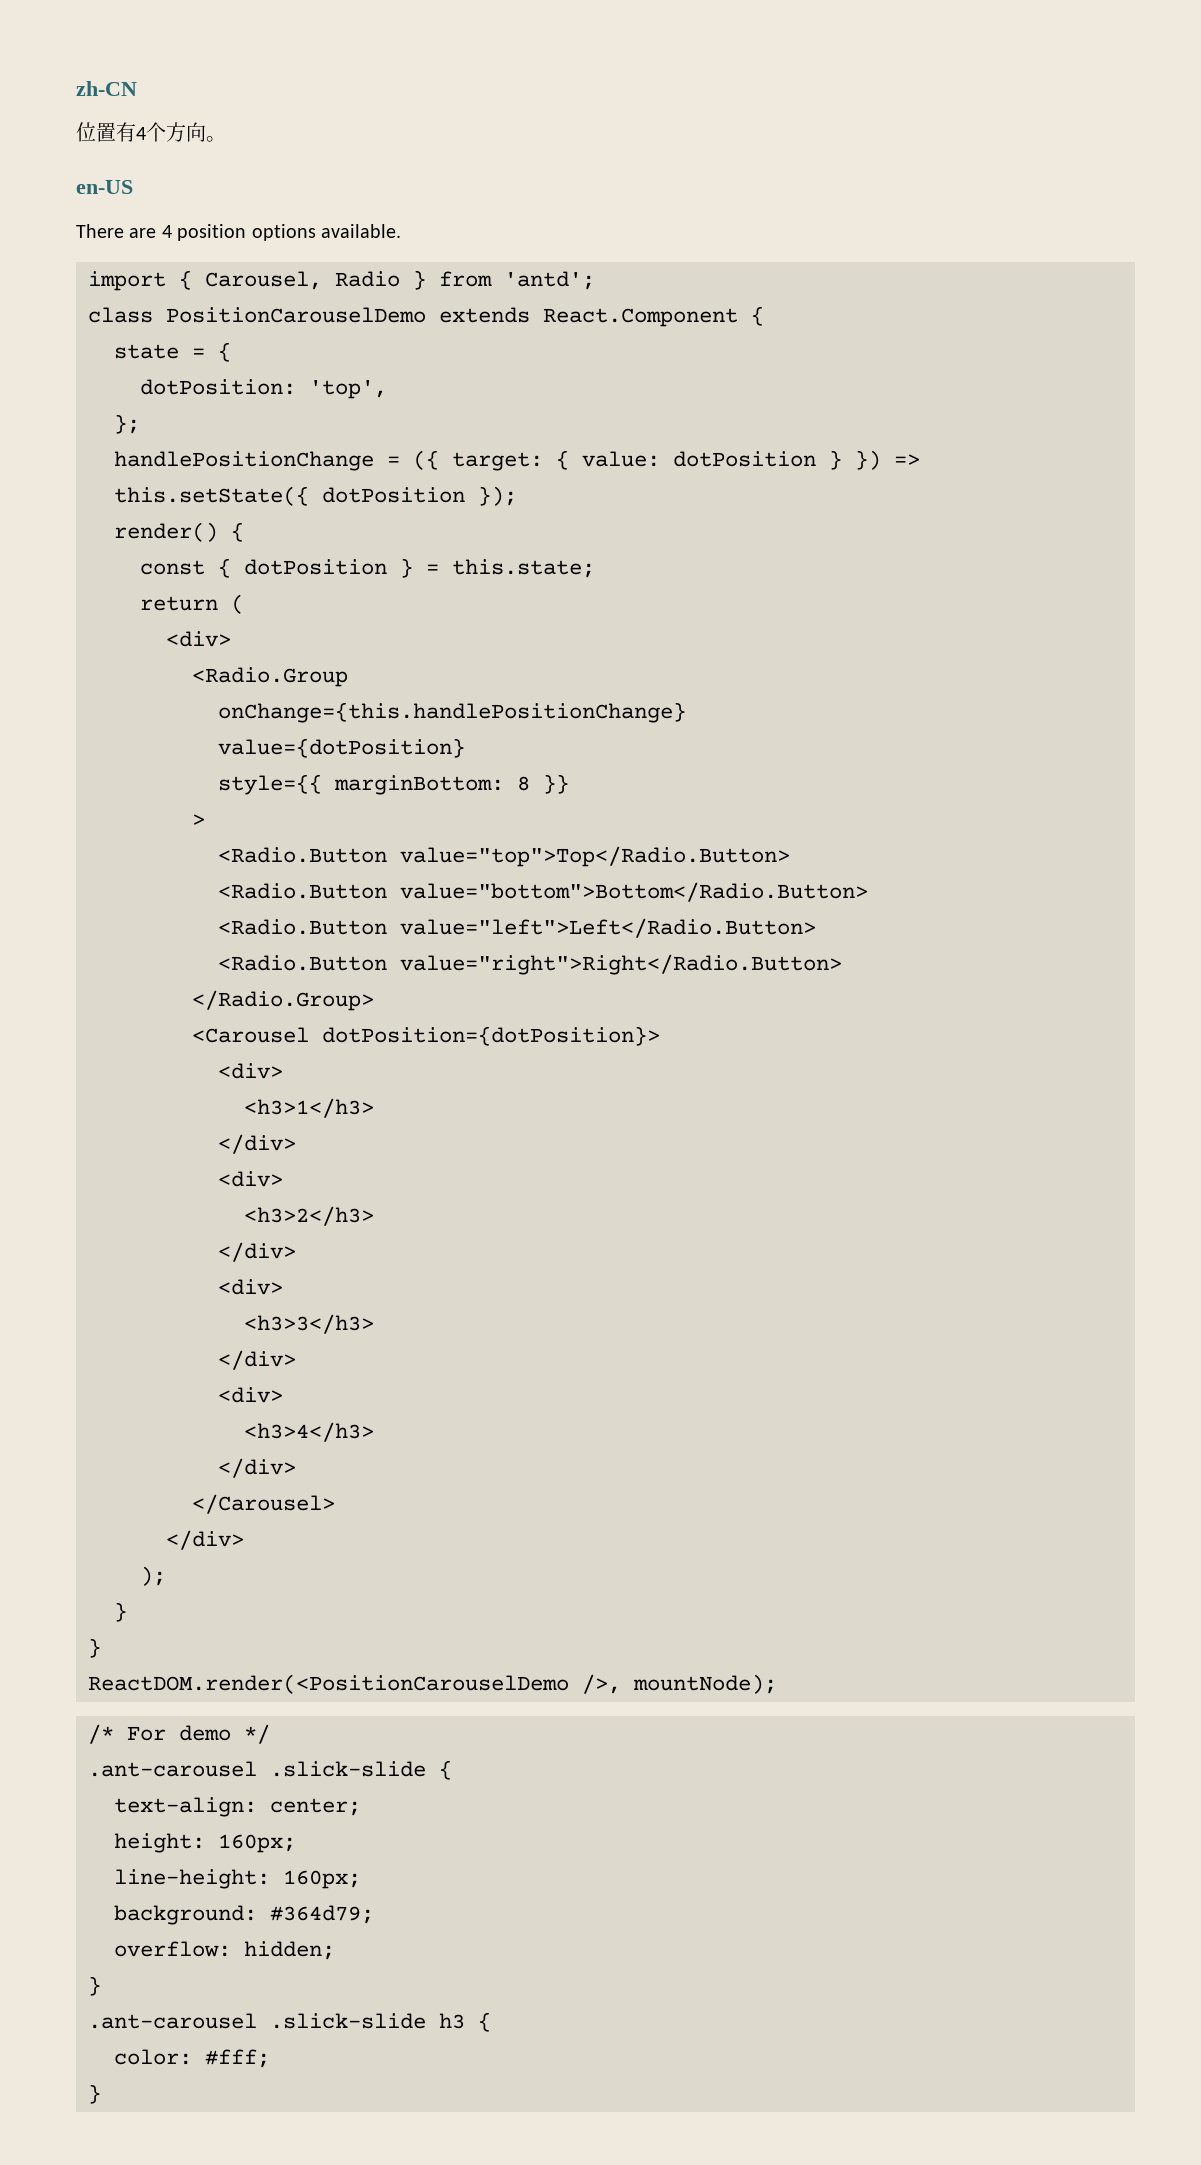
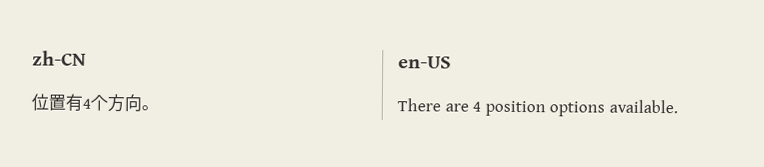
- import { Carousel, Radio } from 'antd';
- class PositionCarouselDemo extends React.Component {
- state = {
- dotPosition: 'top',
- };
- handlePositionChange = ({ target: { value: dotPosition } }) => this.setState({ dotPosition });
- render() {
- const { dotPosition } = this.state;
- return (
- <div>
- <Radio.Group
- onChange={this.handlePositionChange}
- value={dotPosition}
- style={{ marginBottom: 8 }}
- >
- <Radio.Button value="top">Top</Radio.Button>
- <Radio.Button value="bottom">Bottom</Radio.Button>
- <Radio.Button value="left">Left</Radio.Button>
- <Radio.Button value="right">Right</Radio.Button>
- </Radio.Group>
- <Carousel dotPosition={dotPosition}>
- <div>
- <h3>1</h3>
- </div>
- <div>
- <h3>2</h3>
- </div>
- <div>
- <h3>3</h3>
- </div>
- <div>
- <h3>4</h3>
- </div>
- </Carousel>
- </div>
- );
- }
- }
- ReactDOM.render(<PositionCarouselDemo />, mountNode);
- /* For demo */
- .ant-carousel .slick-slide {
- text-align: center;
- height: 160px;
- line-height: 160px;
- background: #364d79;
- overflow: hidden;
- }
- .ant-carousel .slick-slide h3 {
- color: #fff;
- }

